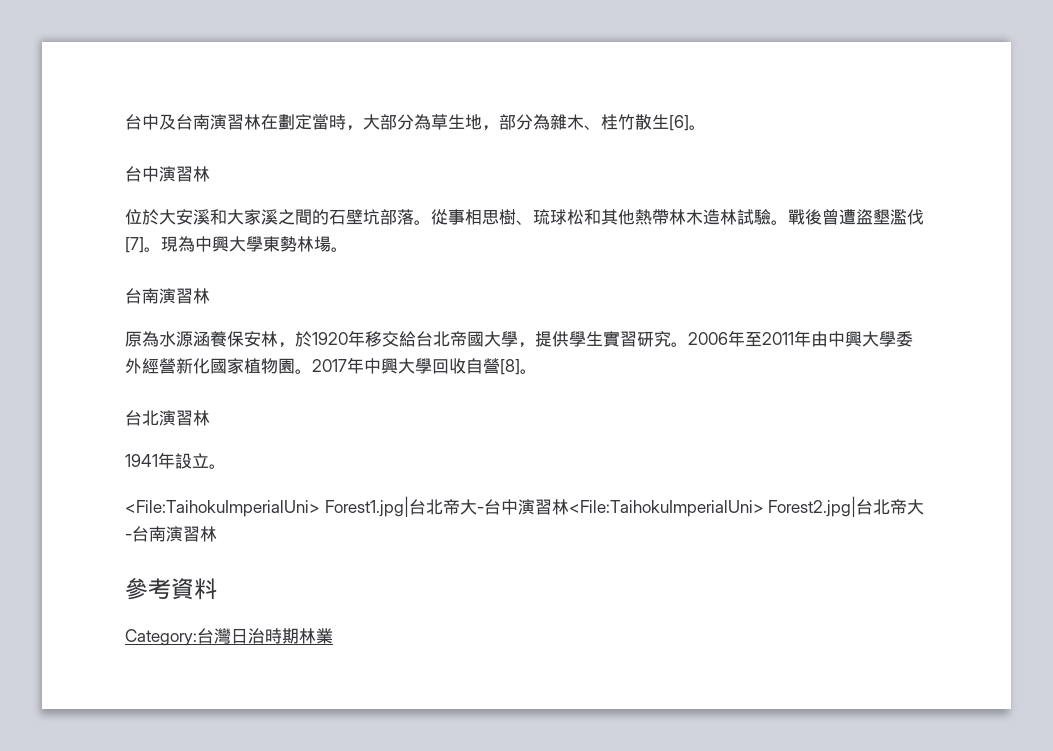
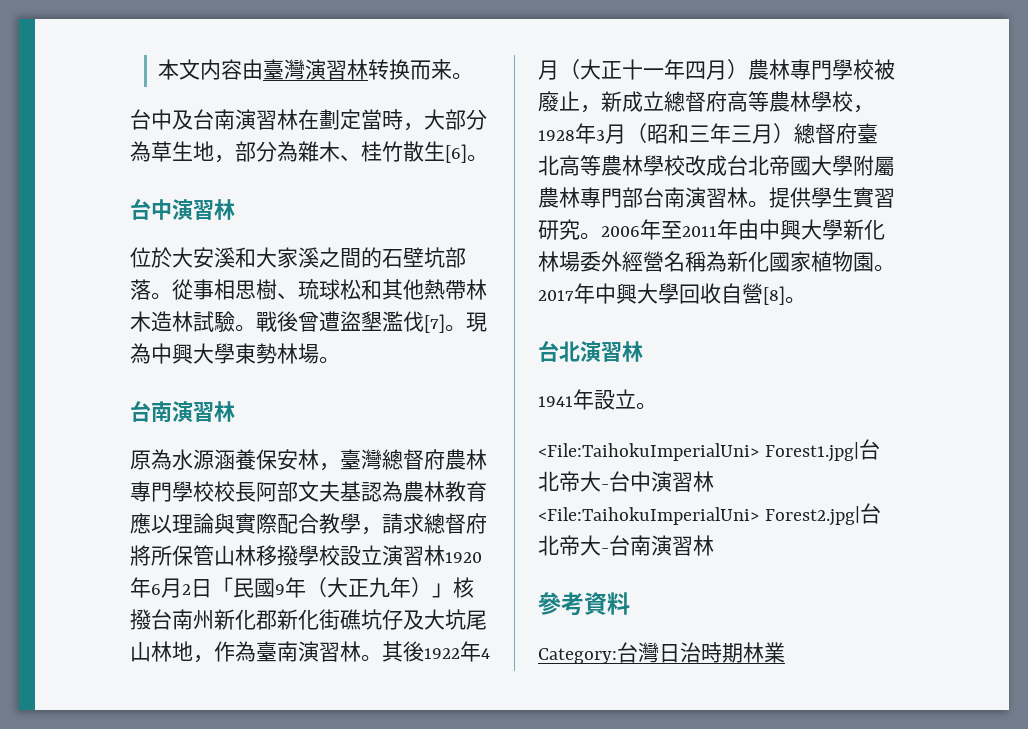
+ 本文内容由臺灣演習林转换而来。
- 原為水源涵養保安林，於1920年移交給台北帝國大學，提供學生實習研究。
+ 原為水源涵養保安林，臺灣總督府農林專門學校校長阿部文夫基認為農林教育應以理論與實際配合教學，請求總督府將所保管山林移撥學校設立演習林1920年6月2日「民國9年（大正九年）」核撥台南州新化郡新化街礁坑仔及大坑尾山林地，作為臺南演習林。其後1922年4月（大正十一年四月）農林專門學校被廢止，新成立總督府高等農林學校，1928年3月（昭和三年三月）總督府臺北高等農林學校改成台北帝國大學附屬農林專門部台南演習林。提供學生實習研究。
- 2006年至2011年由中興大學委外經營新化國家植物園。
+ 2006年至2011年由中興大學新化林場委外經營名稱為新化國家植物園。

